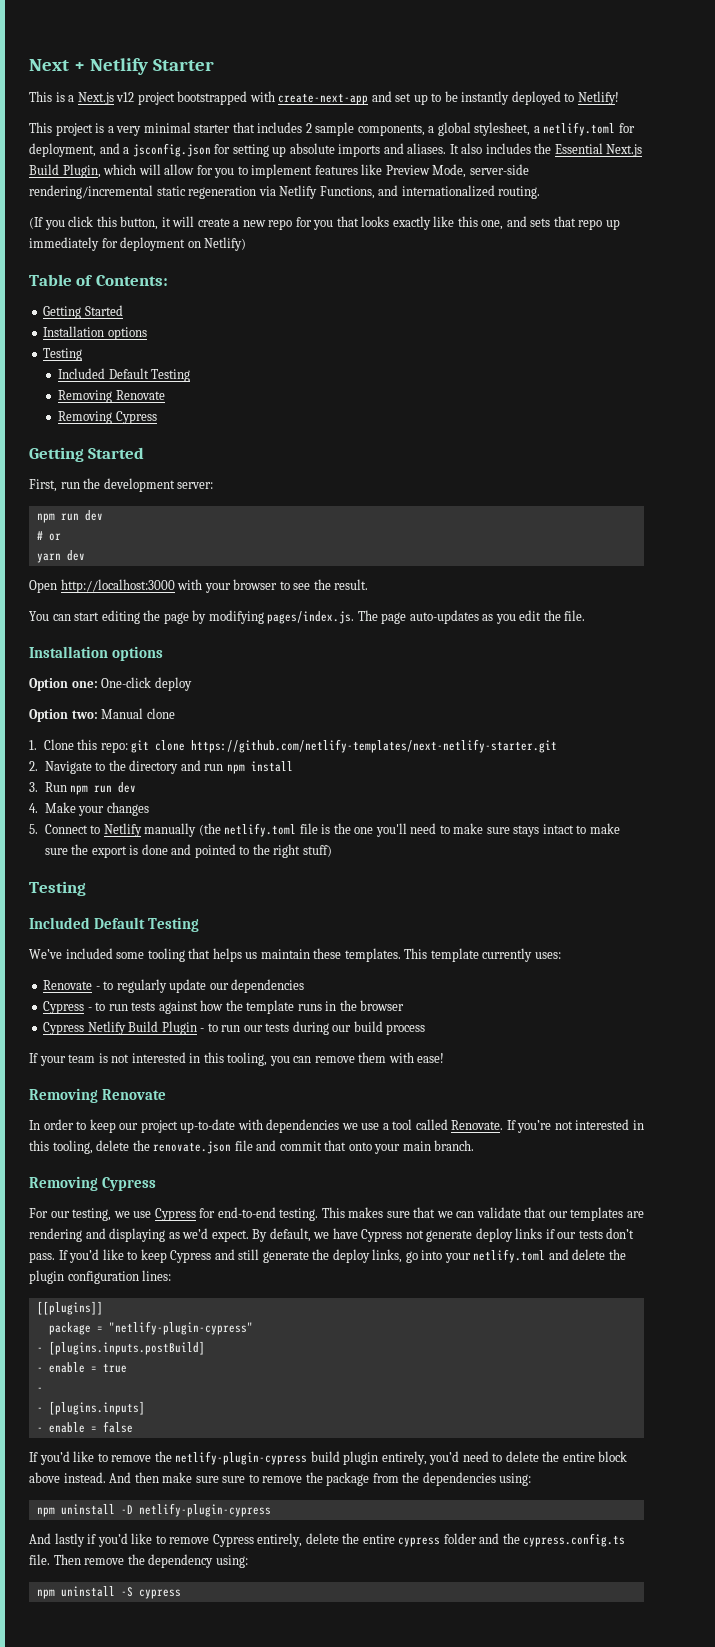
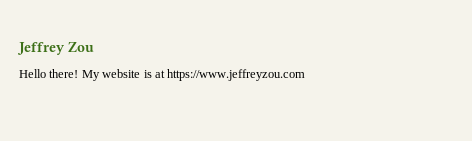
- Next + Netlify Starter
- This is a Next.js v12 project bootstrapped with create-next-app and set up to be instantly deployed to Netlify!
- This project is a very minimal starter that includes 2 sample components, a global stylesheet, a netlify.toml for deployment, and a jsconfig.json for setting up absolute imports and aliases. It also includes the Essential Next.js Build Plugin, which will allow for you to implement features like Preview Mode, server-side rendering/incremental static regeneration via Netlify Functions, and internationalized routing.
- (If you click this button, it will create a new repo for you that looks exactly like this one, and sets that repo up immediately for deployment on Netlify)
- Table of Contents:
- Getting Started
- Installation options
- Testing
- Included Default Testing
- Removing Renovate
- Removing Cypress
- Getting Started
- First, run the development server:
- npm run dev
- # or
- yarn dev
- Open http://localhost:3000 with your browser to see the result.
- You can start editing the page by modifying pages/index.js. The page auto-updates as you edit the file.
- Installation options
- Option one: One-click deploy
- Option two: Manual clone
- 1. Clone this repo: git clone https://github.com/netlify-templates/next-netlify-starter.git
- 2. Navigate to the directory and run npm install
- 3. Run npm run dev
- 4. Make your changes
- 5. Connect to Netlify manually (the netlify.toml file is the one you'll need to make sure stays intact to make sure the export is done and pointed to the right stuff)
- Testing
- Included Default Testing
- We’ve included some tooling that helps us maintain these templates. This template currently uses:
- Renovate - to regularly update our dependencies
- Cypress - to run tests against how the template runs in the browser
- Cypress Netlify Build Plugin - to run our tests during our build process
- If your team is not interested in this tooling, you can remove them with ease!
- Removing Renovate
- In order to keep our project up-to-date with dependencies we use a tool called Renovate. If you’re not interested in this tooling, delete the renovate.json file and commit that onto your main branch.
- Removing Cypress
- For our testing, we use Cypress for end-to-end testing. This makes sure that we can validate that our templates are rendering and displaying as we’d expect. By default, we have Cypress not generate deploy links if our tests don’t pass. If you’d like to keep Cypress and still generate the deploy links, go into your netlify.toml and delete the plugin configuration lines:
- [[plugins]]
- package = "netlify-plugin-cypress"
- - [plugins.inputs.postBuild]
- - enable = true
- -
- - [plugins.inputs]
- - enable = false
- If you’d like to remove the netlify-plugin-cypress build plugin entirely, you’d need to delete the entire block above instead. And then make sure sure to remove the package from the dependencies using:
- npm uninstall -D netlify-plugin-cypress
- And lastly if you’d like to remove Cypress entirely, delete the entire cypress folder and the cypress.config.ts file. Then remove the dependency using:
- npm uninstall -S cypress
+ Jeffrey Zou
+ Hello there! My website is at https://www.jeffreyzou.com

